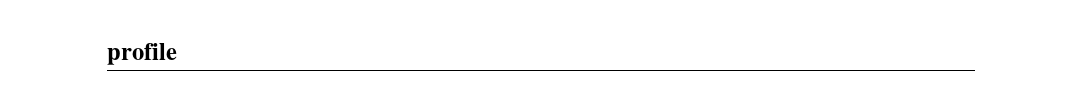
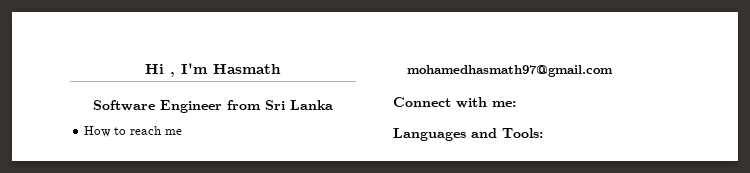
- profile
+ Hi , I'm Hasmath
+ Software Engineer from Sri Lanka
+ How to reach me mohamedhasmath97@gmail.com
+ Connect with me:
+ Languages and Tools:

